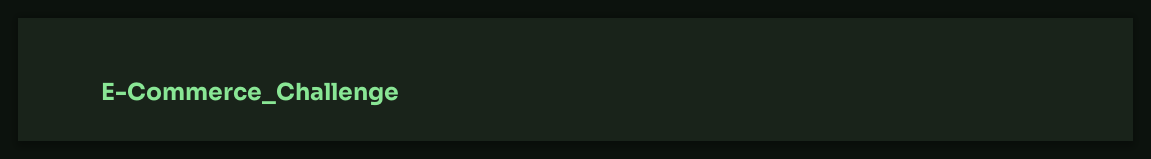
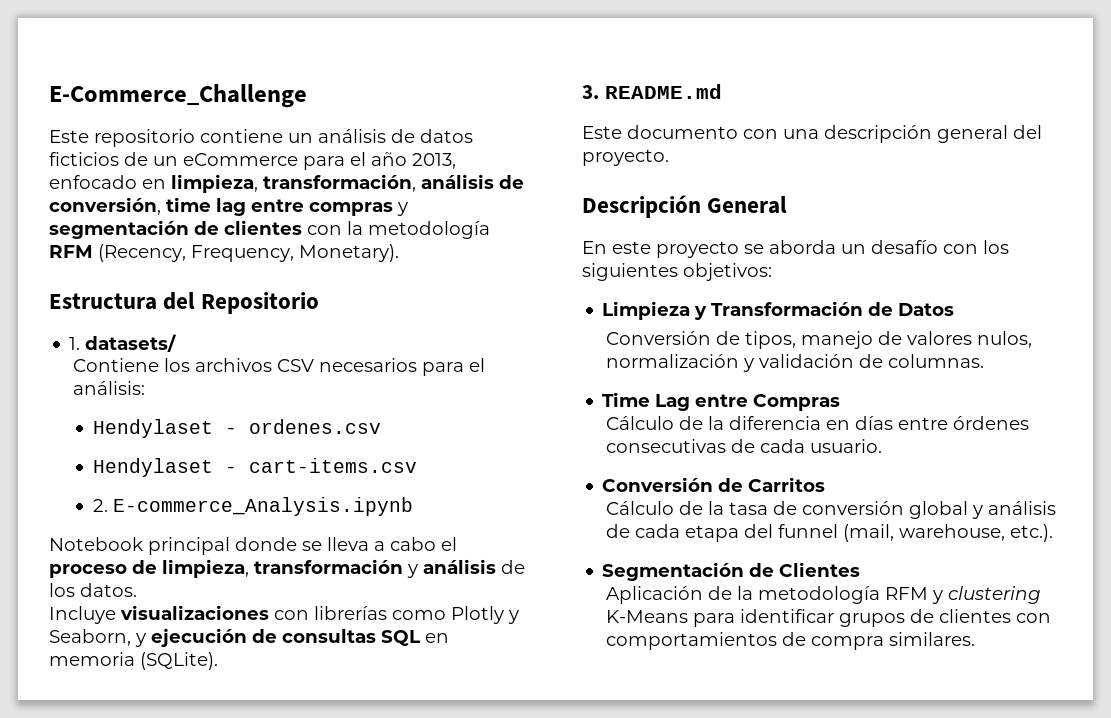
+ Este repositorio contiene un análisis de datos ficticios de un eCommerce para el año 2013, enfocado en limpieza, transformación, análisis de conversión, time lag entre compras y segmentación de clientes con la metodología RFM (Recency, Frequency, Monetary).
+ Estructura del Repositorio
+ 1. datasets/
+ Contiene los archivos CSV necesarios para el análisis:
+ Hendylaset - ordenes.csv
+ Hendylaset - cart-items.csv
+ 2. E-commerce_Analysis.ipynb
+ Notebook principal donde se lleva a cabo el proceso de limpieza, transformación y análisis de los datos.
+ Incluye visualizaciones con librerías como Plotly y Seaborn, y ejecución de consultas SQL en memoria (SQLite).
+ 3. README.md
+ Este documento con una descripción general del proyecto.
+ Descripción General
+ En este proyecto se aborda un desafío con los siguientes objetivos:
+ Limpieza y Transformación de Datos
+ Conversión de tipos, manejo de valores nulos, normalización y validación de columnas.
+ Time Lag entre Compras
+ Cálculo de la diferencia en días entre órdenes consecutivas de cada usuario.
+ Conversión de Carritos
+ Cálculo de la tasa de conversión global y análisis de cada etapa del funnel (mail, warehouse, etc.).
+ Segmentación de Clientes
+ Aplicación de la metodología RFM y clustering K-Means para identificar grupos de clientes con comportamientos de compra similares.

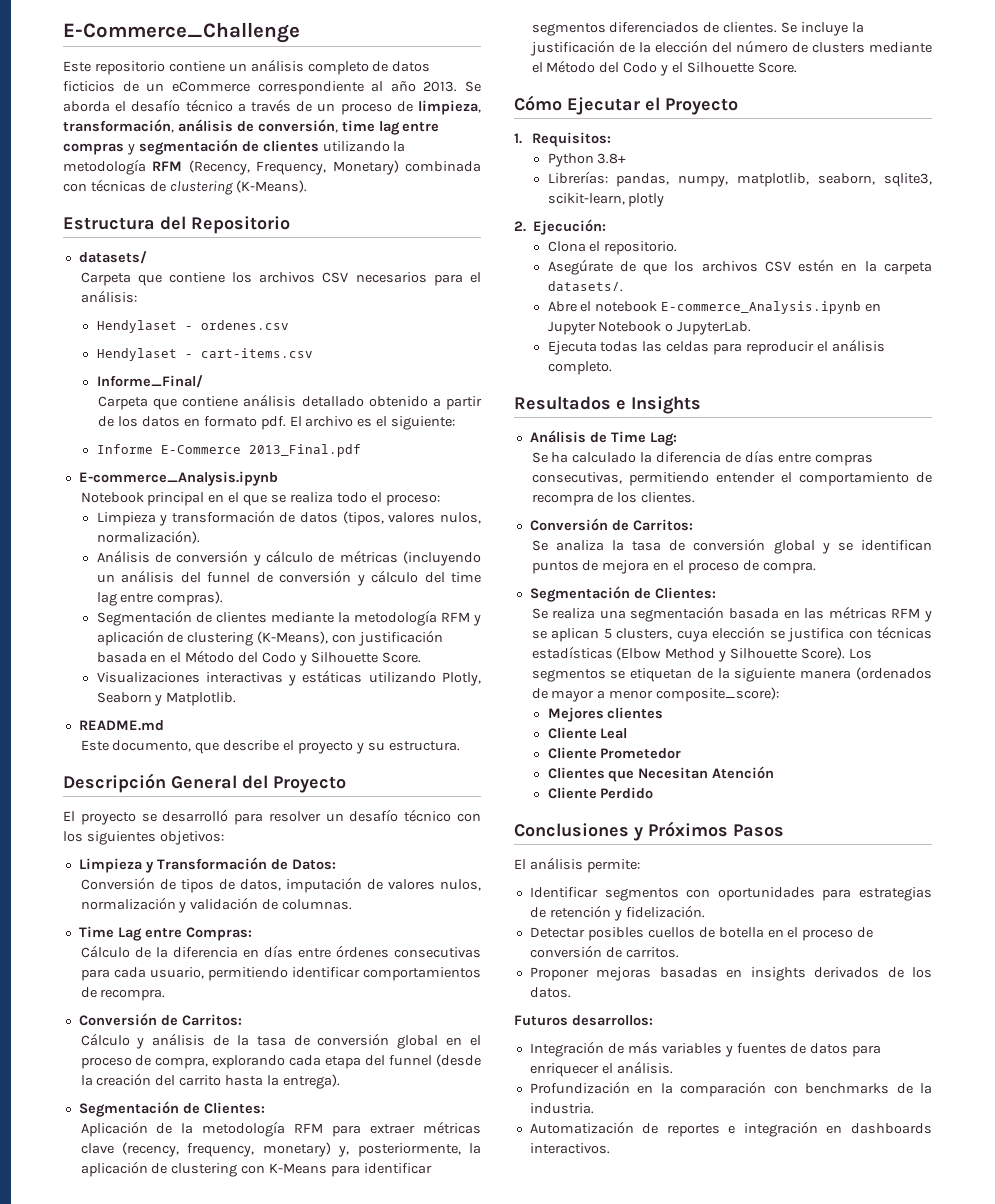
- Este repositorio contiene un análisis de datos ficticios de un eCommerce para el año 2013, enfocado en limpieza, transformación, análisis de conversión, time lag entre compras y segmentación de clientes con la metodología RFM (Recency, Frequency, Monetary).
+ Este repositorio contiene un análisis completo de datos ficticios de un eCommerce correspondiente al año 2013. Se aborda el desafío técnico a través de un proceso de limpieza, transformación, análisis de conversión, time lag entre compras y segmentación de clientes utilizando la metodología RFM (Recency, Frequency, Monetary) combinada con técnicas de clustering (K-Means).
- 1. datasets/
+ datasets/
- Contiene los archivos CSV necesarios para el análisis:
+ Carpeta que contiene los archivos CSV necesarios para el análisis:
- 2. E-commerce_Analysis.ipynb
- Notebook principal donde se lleva a cabo el proceso de limpieza, transformación y análisis de los datos.
- Incluye visualizaciones con librerías como Plotly y Seaborn, y ejecución de consultas SQL en memoria (SQLite).
- 3. README.md
- Este documento con una descripción general del proyecto.
- Descripción General
- En este proyecto se aborda un desafío con los siguientes objetivos:
+ Informe_Final/
+ Carpeta que contiene análisis detallado obtenido a partir de los datos en formato pdf. El archivo es el siguiente:
+ Informe E-Commerce 2013_Final.pdf
+ E-commerce_Analysis.ipynb
+ Notebook principal en el que se realiza todo el proceso:
+ Limpieza y transformación de datos (tipos, valores nulos, normalización).
+ Análisis de conversión y cálculo de métricas (incluyendo un análisis del funnel de conversión y cálculo del time lag entre compras).
+ Segmentación de clientes mediante la metodología RFM y aplicación de clustering (K-Means), con justificación basada en el Método del Codo y Silhouette Score.
+ Visualizaciones interactivas y estáticas utilizando Plotly, Seaborn y Matplotlib.
+ README.md
+ Este documento, que describe el proyecto y su estructura.
+ Descripción General del Proyecto
+ El proyecto se desarrolló para resolver un desafío técnico con los siguientes objetivos:
- Limpieza y Transformación de Datos
- Conversión de tipos, manejo de valores nulos, normalización y validación de columnas.
+ Limpieza y Transformación de Datos:
+ Conversión de tipos de datos, imputación de valores nulos, normalización y validación de columnas.
- Time Lag entre Compras
+ Time Lag entre Compras:
- Cálculo de la diferencia en días entre órdenes consecutivas de cada usuario.
- Conversión de Carritos
- Cálculo de la tasa de conversión global y análisis de cada etapa del funnel (mail, warehouse, etc.).
- Segmentación de Clientes
+ Cálculo de la diferencia en días entre órdenes consecutivas para cada usuario, permitiendo identificar comportamientos de recompra.
+ Conversión de Carritos:
+ Cálculo y análisis de la tasa de conversión global en el proceso de compra, explorando cada etapa del funnel (desde la creación del carrito hasta la entrega).
+ Segmentación de Clientes:
- Aplicación de la metodología RFM y clustering K-Means para identificar grupos de clientes con comportamientos de compra similares.
+ Aplicación de la metodología RFM para extraer métricas clave (recency, frequency, monetary) y, posteriormente, la aplicación de clustering con K-Means para identificar segmentos diferenciados de clientes. Se incluye la justificación de la elección del número de clusters mediante el Método del Codo y el Silhouette Score.
+ Cómo Ejecutar el Proyecto
+ 1. Requisitos:
+ Python 3.8+
+ Librerías: pandas, numpy, matplotlib, seaborn, sqlite3, scikit-learn, plotly
+ 2. Ejecución:
+ Clona el repositorio.
+ Asegúrate de que los archivos CSV estén en la carpeta datasets/.
+ Abre el notebook E-commerce_Analysis.ipynb en Jupyter Notebook o JupyterLab.
+ Ejecuta todas las celdas para reproducir el análisis completo.
+ Resultados e Insights
+ Análisis de Time Lag:
+ Se ha calculado la diferencia de días entre compras consecutivas, permitiendo entender el comportamiento de recompra de los clientes.
+ Conversión de Carritos:
+ Se analiza la tasa de conversión global y se identifican puntos de mejora en el proceso de compra.
+ Segmentación de Clientes:
+ Se realiza una segmentación basada en las métricas RFM y se aplican 5 clusters, cuya elección se justifica con técnicas estadísticas (Elbow Method y Silhouette Score). Los segmentos se etiquetan de la siguiente manera (ordenados de mayor a menor composite_score):
+ Mejores clientes
+ Cliente Leal
+ Cliente Prometedor
+ Clientes que Necesitan Atención
+ Cliente Perdido
+ Conclusiones y Próximos Pasos
+ El análisis permite:
+ Identificar segmentos con oportunidades para estrategias de retención y fidelización.
+ Detectar posibles cuellos de botella en el proceso de conversión de carritos.
+ Proponer mejoras basadas en insights derivados de los datos.
+ Futuros desarrollos:
+ Integración de más variables y fuentes de datos para enriquecer el análisis.
+ Profundización en la comparación con benchmarks de la industria.
+ Automatización de reportes e integración en dashboards interactivos.

